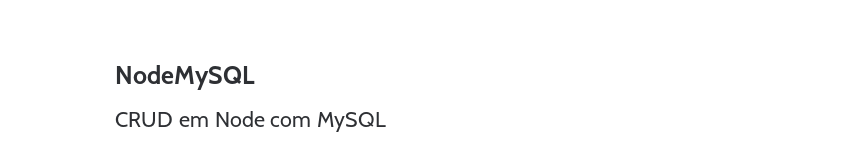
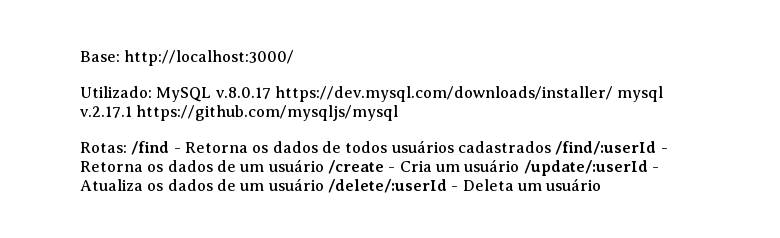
- NodeMySQL
- CRUD em Node com MySQL
+ Base: http://localhost:3000/
+ Utilizado: MySQL v.8.0.17 https://dev.mysql.com/downloads/installer/ mysql v.2.17.1 https://github.com/mysqljs/mysql
+ Rotas: /find - Retorna os dados de todos usuários cadastrados /find/:userId - Retorna os dados de um usuário /create - Cria um usuário /update/:userId - Atualiza os dados de um usuário /delete/:userId - Deleta um usuário

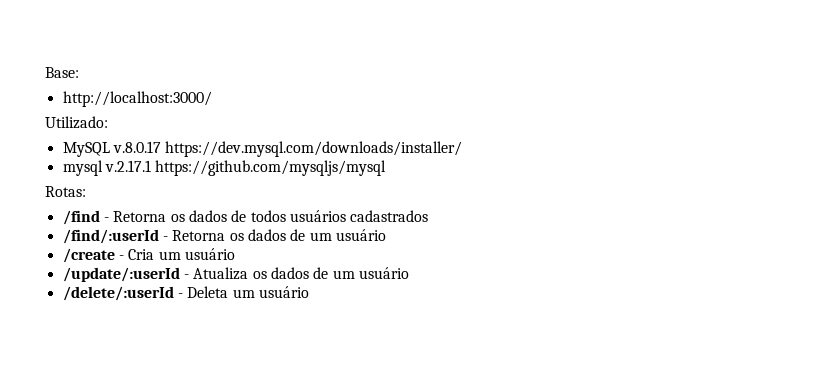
- Base: http://localhost:3000/
+ Base:
+ http://localhost:3000/
- Utilizado: MySQL v.8.0.17 https://dev.mysql.com/downloads/installer/ mysql v.2.17.1 https://github.com/mysqljs/mysql
+ Utilizado:
+ MySQL v.8.0.17 https://dev.mysql.com/downloads/installer/
+ mysql v.2.17.1 https://github.com/mysqljs/mysql
- Rotas: /find - Retorna os dados de todos usuários cadastrados /find/:userId - Retorna os dados de um usuário /create - Cria um usuário /update/:userId - Atualiza os dados de um usuário /delete/:userId - Deleta um usuário
+ Rotas:
+ /find - Retorna os dados de todos usuários cadastrados
+ /find/:userId - Retorna os dados de um usuário
+ /create - Cria um usuário
+ /update/:userId - Atualiza os dados de um usuário
+ /delete/:userId - Deleta um usuário

